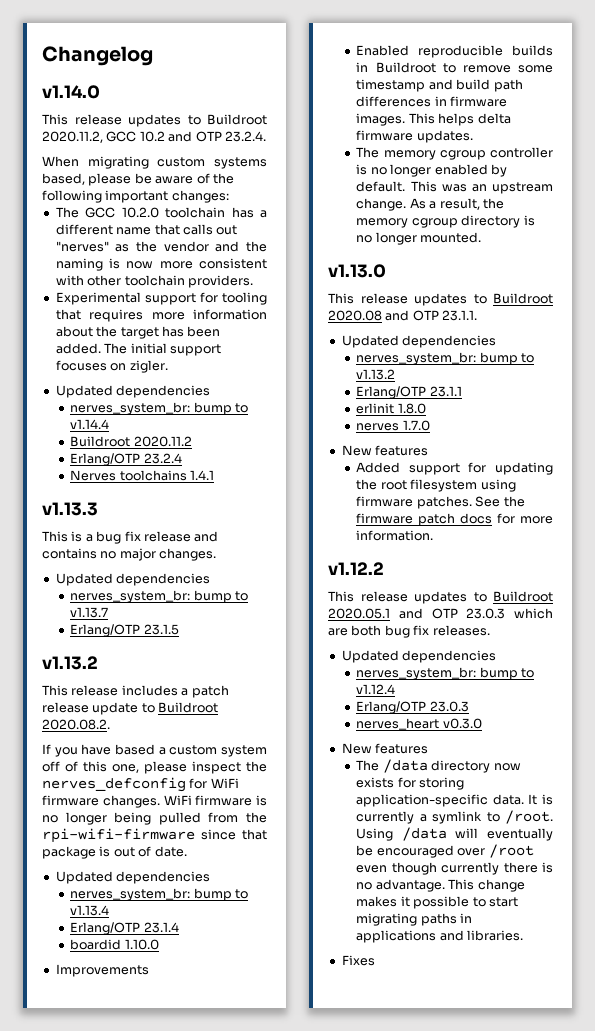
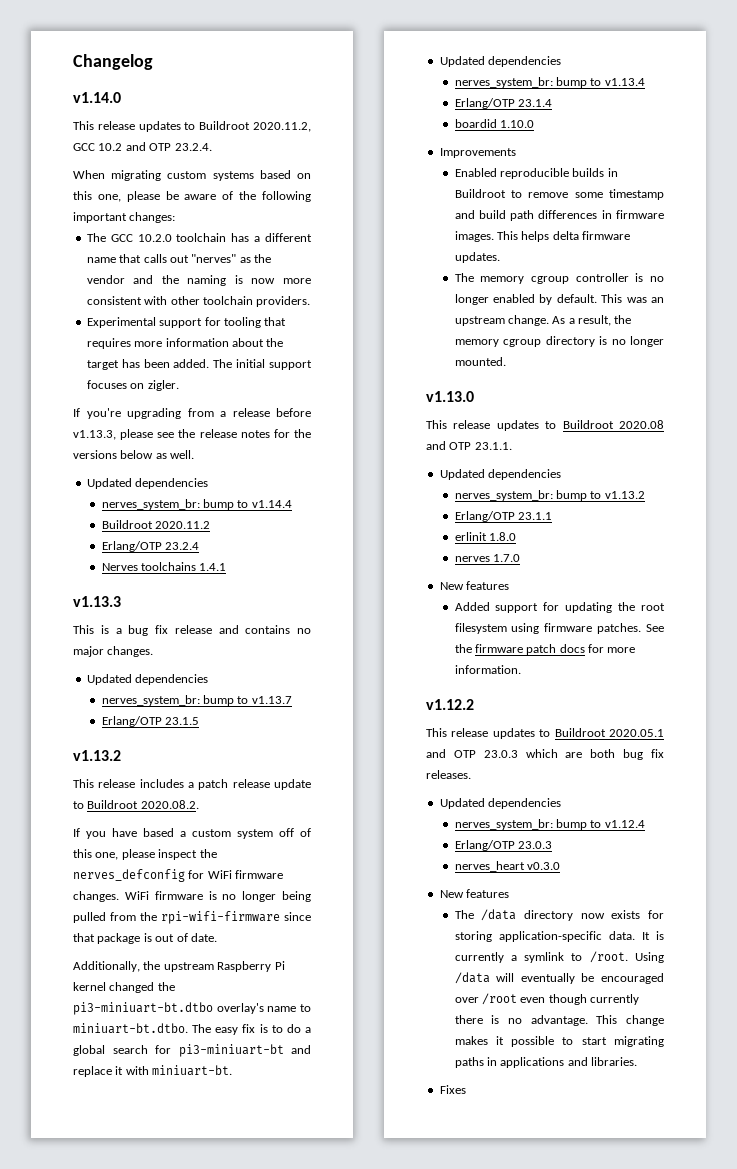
- When migrating custom systems based, please be aware of the following important changes:
+ When migrating custom systems based on this one, please be aware of the following important changes:
+ If you're upgrading from a release before v1.13.3, please see the release notes for the versions below as well.
+ Additionally, the upstream Raspberry Pi kernel changed the pi3-miniuart-bt.dtbo overlay's name to miniuart-bt.dtbo. The easy fix is to do a global search for pi3-miniuart-bt and replace it with miniuart-bt.

